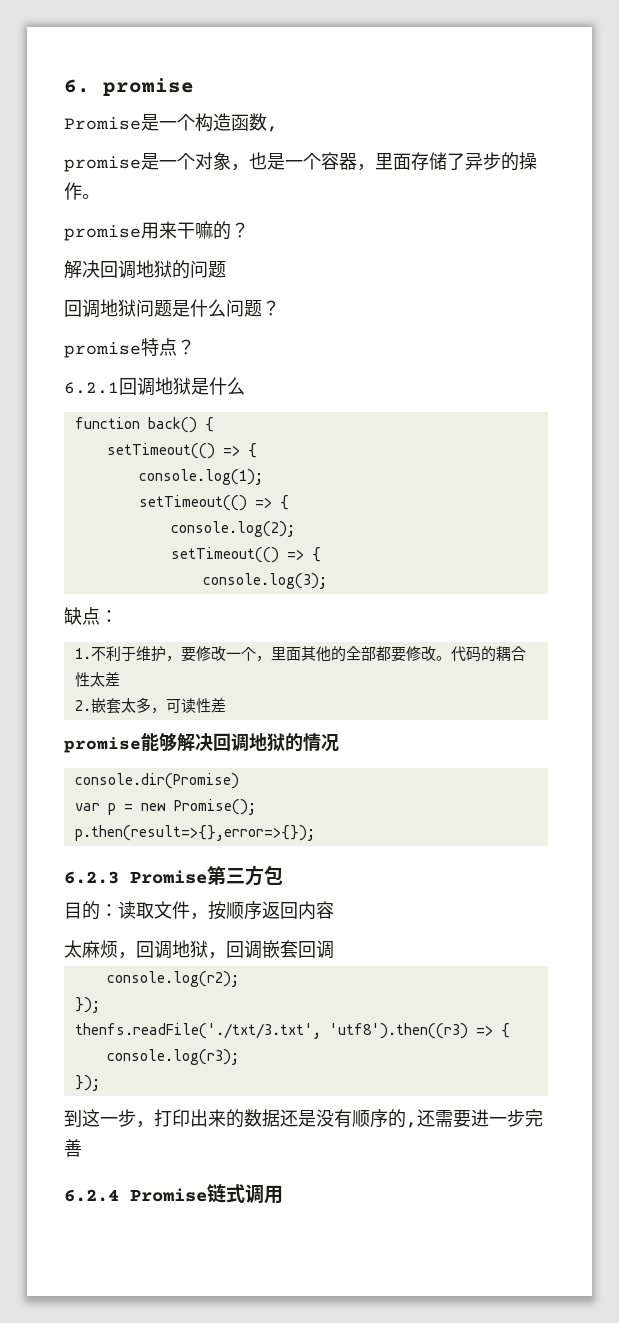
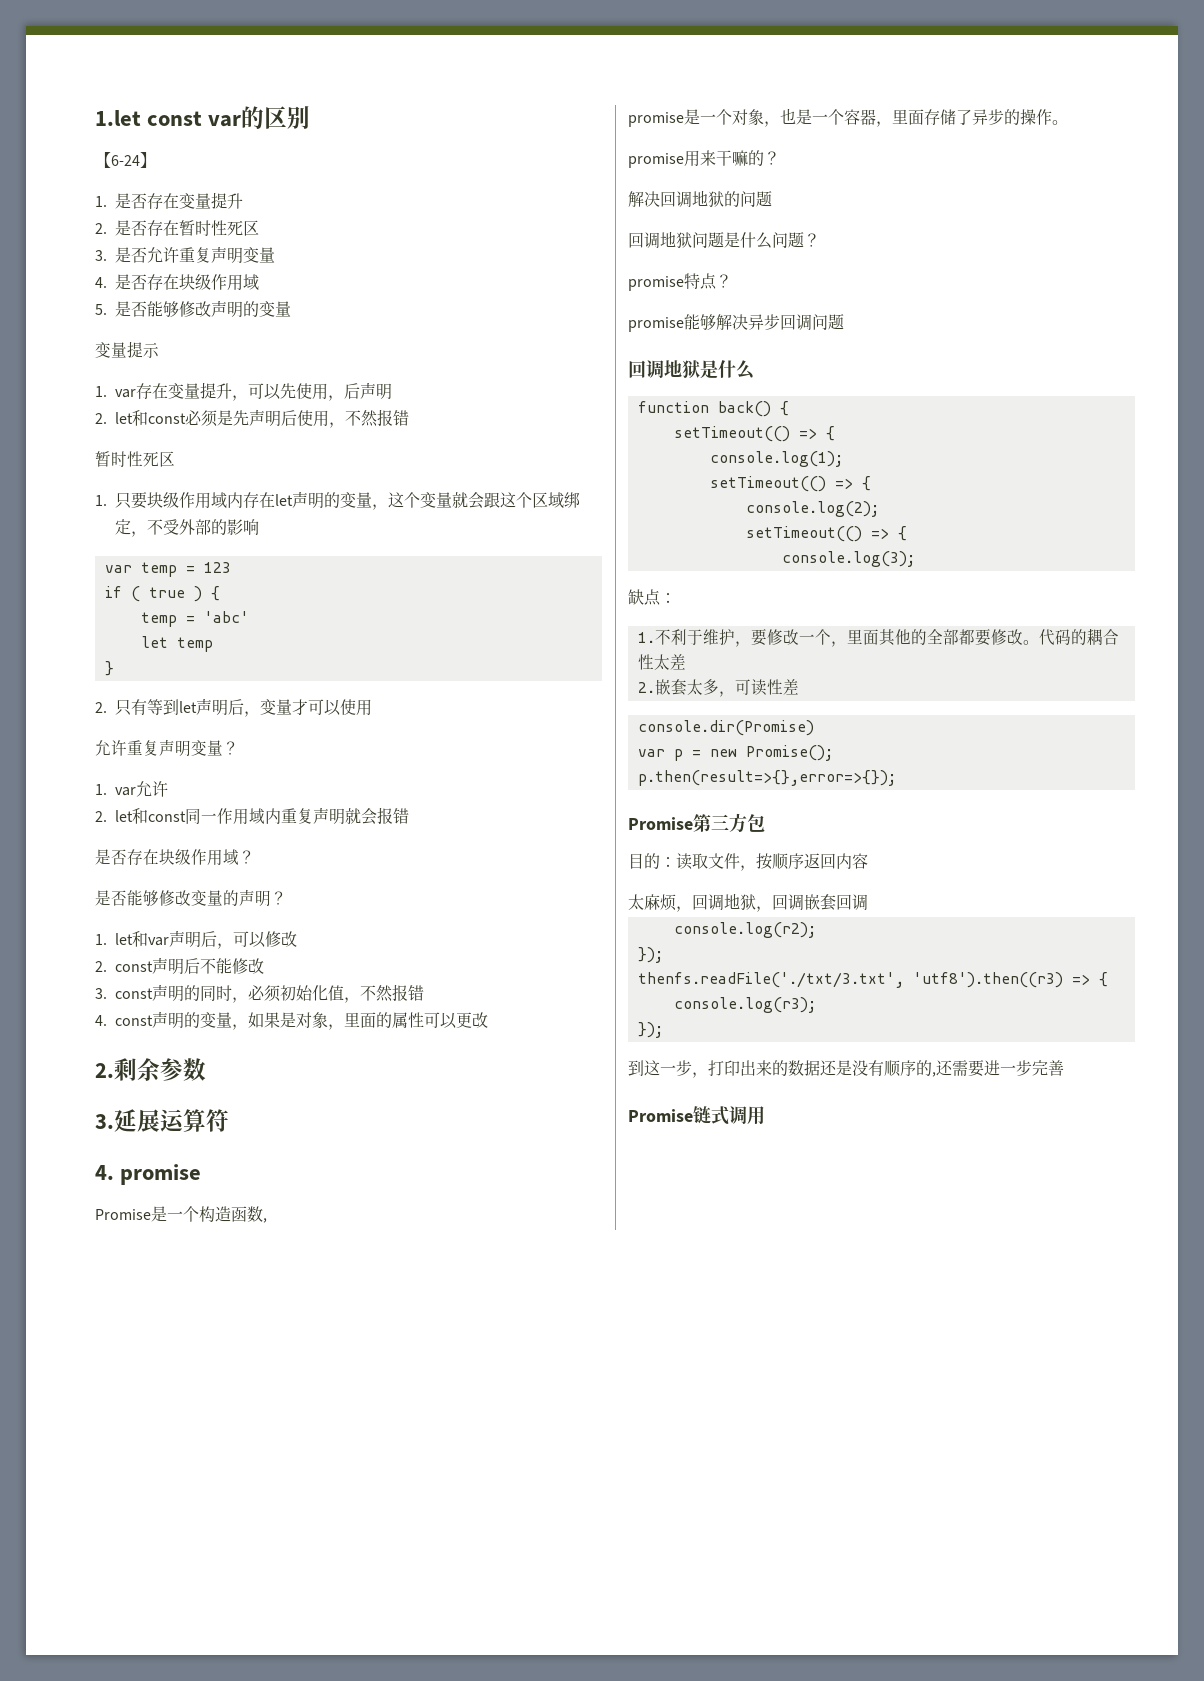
- 6. promise
+ 1.let const var的区别
+ 【6-24】
+ 1.是否存在变量提升
+ 2.是否存在暂时性死区
+ 3.是否允许重复声明变量
+ 4.是否存在块级作用域
+ 5.是否能够修改声明的变量
+ 变量提示
+ 1. var存在变量提升，可以先使用，后声明
+ 2. let和const必须是先声明后使用，不然报错
+ 暂时性死区
+ 1.只要块级作用域内存在let声明的变量，这个变量就会跟这个区域绑定，不受外部的影响
+ var temp = 123
+ if ( true ) {
+ temp = 'abc'
+ let temp
+ }
+ 2.只有等到let声明后，变量才可以使用
+ 允许重复声明变量？
+ 1. var允许
+ 2. let和const同一作用域内重复声明就会报错
+ 是否存在块级作用域？
+ 是否能够修改变量的声明？
+ 1. let和var声明后，可以修改
+ 2. const声明后不能修改
+ 3. const声明的同时，必须初始化值，不然报错
+ 4. const声明的变量，如果是对象，里面的属性可以更改
+ 2.剩余参数
+ 3.延展运算符
+ 4. promise
- 6.2.1回调地狱是什么
+ promise能够解决异步回调问题
+ 回调地狱是什么
- promise能够解决回调地狱的情况
- 6.2.3 Promise第三方包
+ Promise第三方包
- 6.2.4 Promise链式调用
+ Promise链式调用

